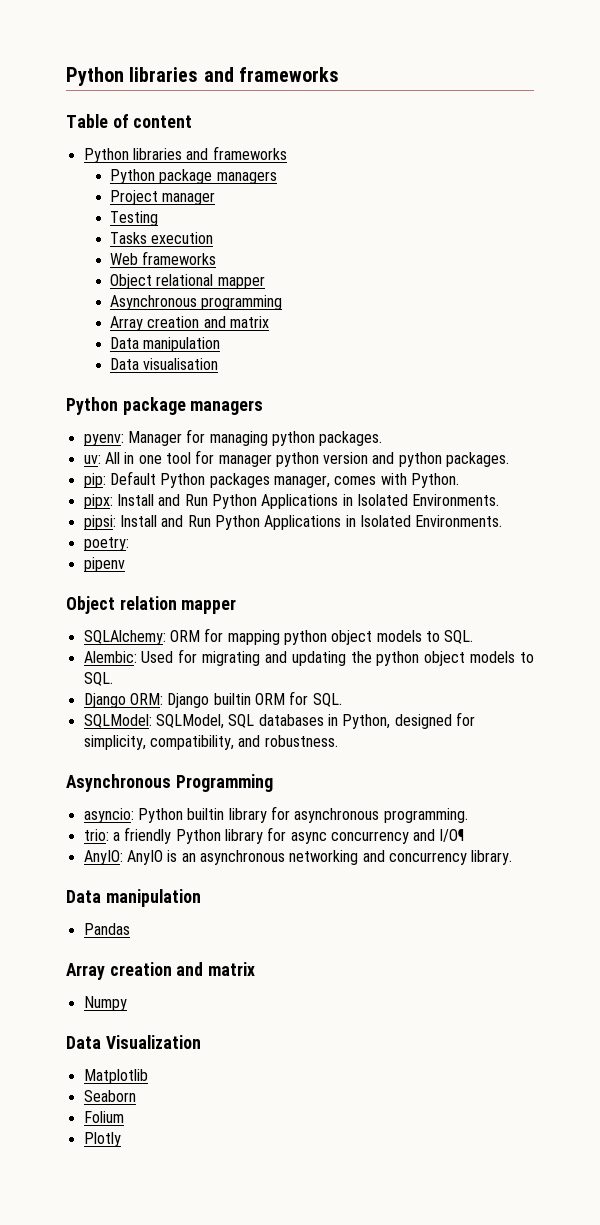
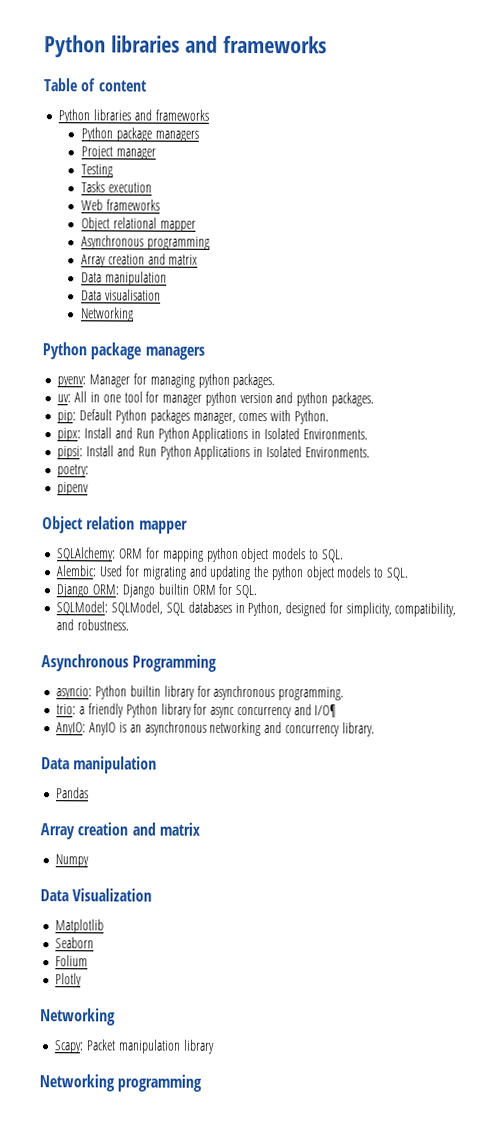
  Data visualisation
+ Networking
  Plotly
+ Networking
+ Scapy: Packet manipulation library
+ Networking programming

